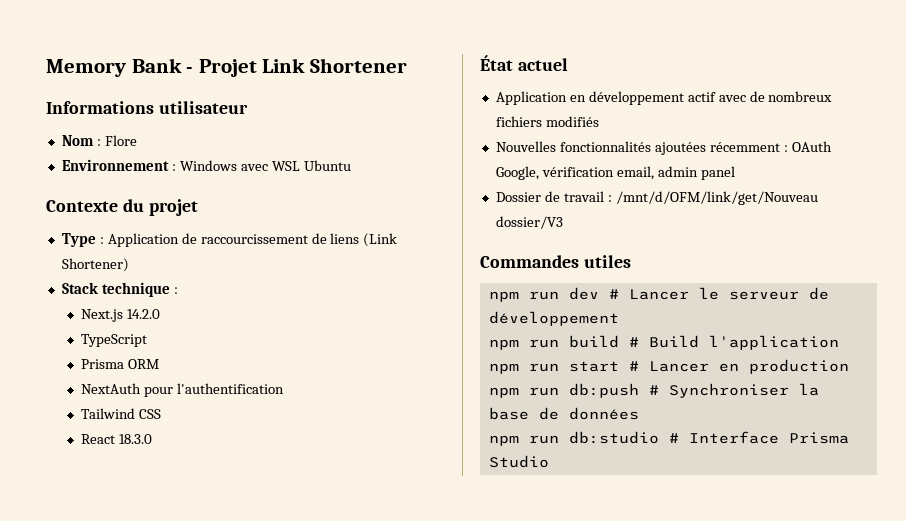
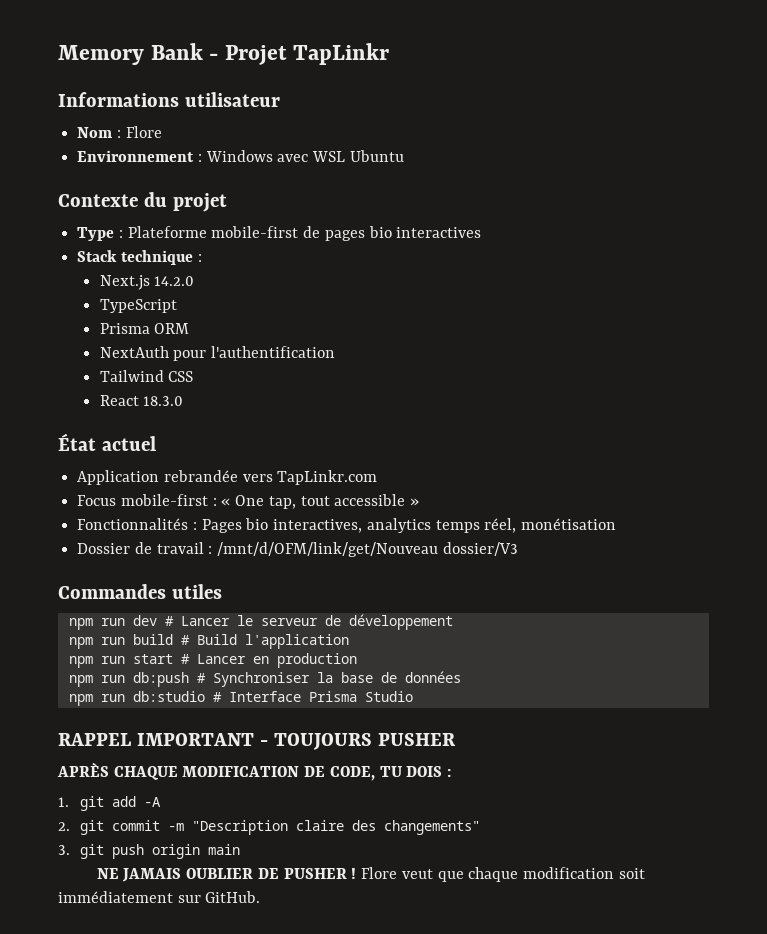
- Memory Bank - Projet Link Shortener
+ Memory Bank - Projet TapLinkr
- Type : Application de raccourcissement de liens (Link Shortener)
+ Type : Plateforme mobile-first de pages bio interactives
- Application en développement actif avec de nombreux fichiers modifiés
- Nouvelles fonctionnalités ajoutées récemment : OAuth Google, vérification email, admin panel
+ Application rebrandée vers TapLinkr.com
+ Focus mobile-first : « One tap, tout accessible »
+ Fonctionnalités : Pages bio interactives, analytics temps réel, monétisation
+ RAPPEL IMPORTANT - TOUJOURS PUSHER
+ APRÈS CHAQUE MODIFICATION DE CODE, TU DOIS :
+ 1. git add -A
+ 2. git commit -m "Description claire des changements"
+ 3. git push origin main
+ NE JAMAIS OUBLIER DE PUSHER ! Flore veut que chaque modification soit immédiatement sur GitHub.

